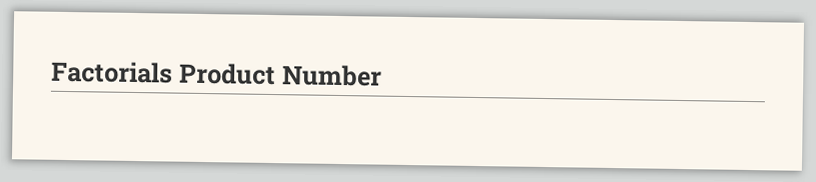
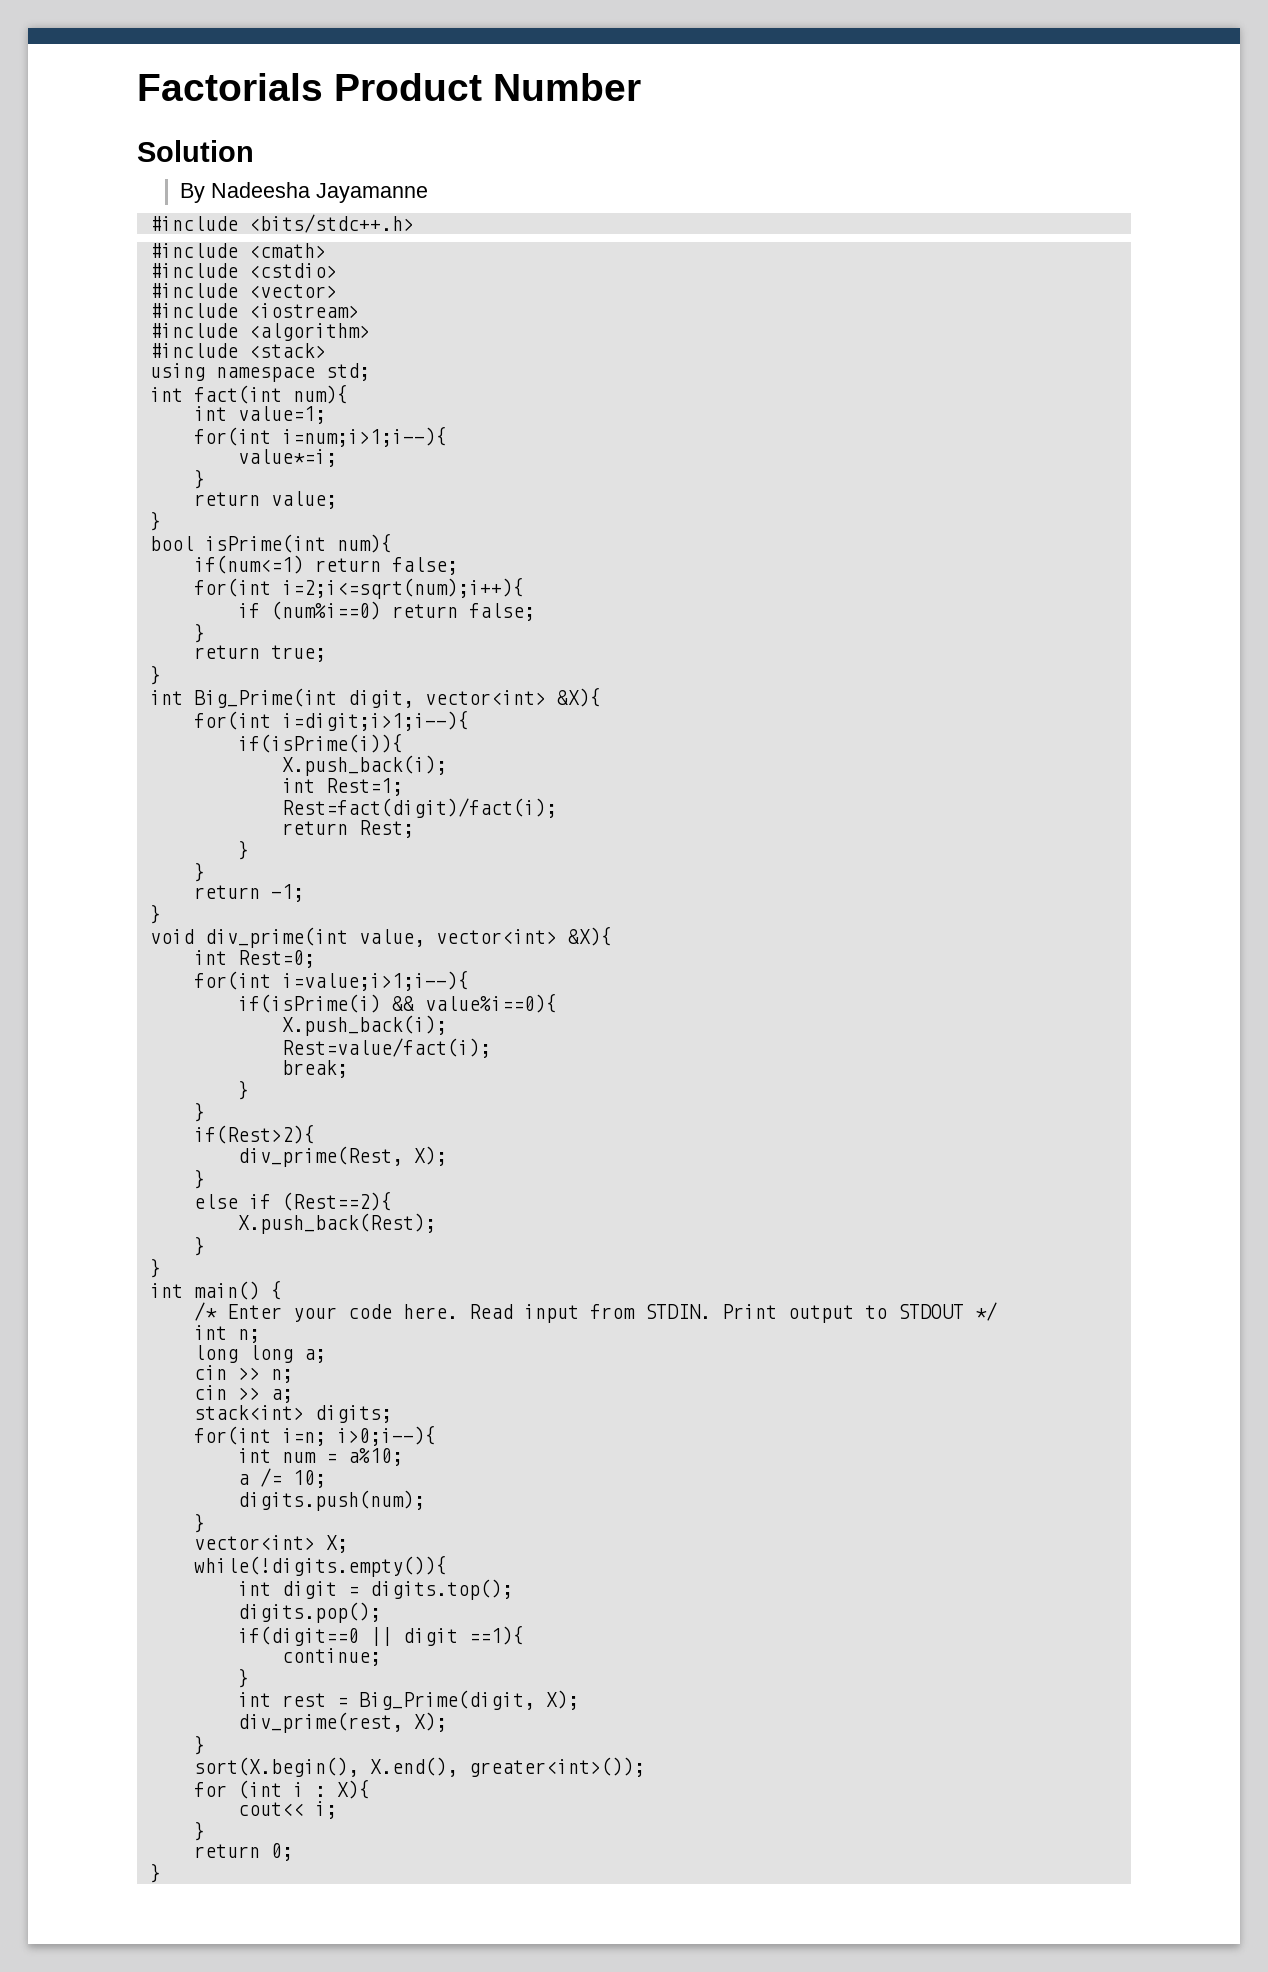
+ Solution
+ By Nadeesha Jayamanne
+ #include <bits/stdc++.h>
+ #include <cmath>
+ #include <cstdio>
+ #include <vector>
+ #include <iostream>
+ #include <algorithm>
+ #include <stack>
+ using namespace std;
+ int fact(int num){
+ int value=1;
+ for(int i=num;i>1;i--){
+ value*=i;
+ }
+ return value;
+ }
+ bool isPrime(int num){
+ if(num<=1) return false;
+ for(int i=2;i<=sqrt(num);i++){
+ if (num%i==0) return false;
+ }
+ return true;
+ }
+ int Big_Prime(int digit, vector<int> &X){
+ for(int i=digit;i>1;i--){
+ if(isPrime(i)){
+ X.push_back(i);
+ int Rest=1;
+ Rest=fact(digit)/fact(i);
+ return Rest;
+ }
+ }
+ return -1;
+ }
+ void div_prime(int value, vector<int> &X){
+ int Rest=0;
+ for(int i=value;i>1;i--){
+ if(isPrime(i) && value%i==0){
+ X.push_back(i);
+ Rest=value/fact(i);
+ break;
+ }
+ }
+ if(Rest>2){
+ div_prime(Rest, X);
+ }
+ else if (Rest==2){
+ X.push_back(Rest);
+ }
+ }
+ int main() {
+ /* Enter your code here. Read input from STDIN. Print output to STDOUT */
+ int n;
+ long long a;
+ cin >> n;
+ cin >> a;
+ stack<int> digits;
+ for(int i=n; i>0;i--){
+ int num = a%10;
+ a /= 10;
+ digits.push(num);
+ }
+ vector<int> X;
+ while(!digits.empty()){
+ int digit = digits.top();
+ digits.pop();
+ if(digit==0 || digit ==1){
+ continue;
+ }
+ int rest = Big_Prime(digit, X);
+ div_prime(rest, X);
+ }
+ sort(X.begin(), X.end(), greater<int>());
+ for (int i : X){
+ cout<< i;
+ }
+ return 0;
+ }

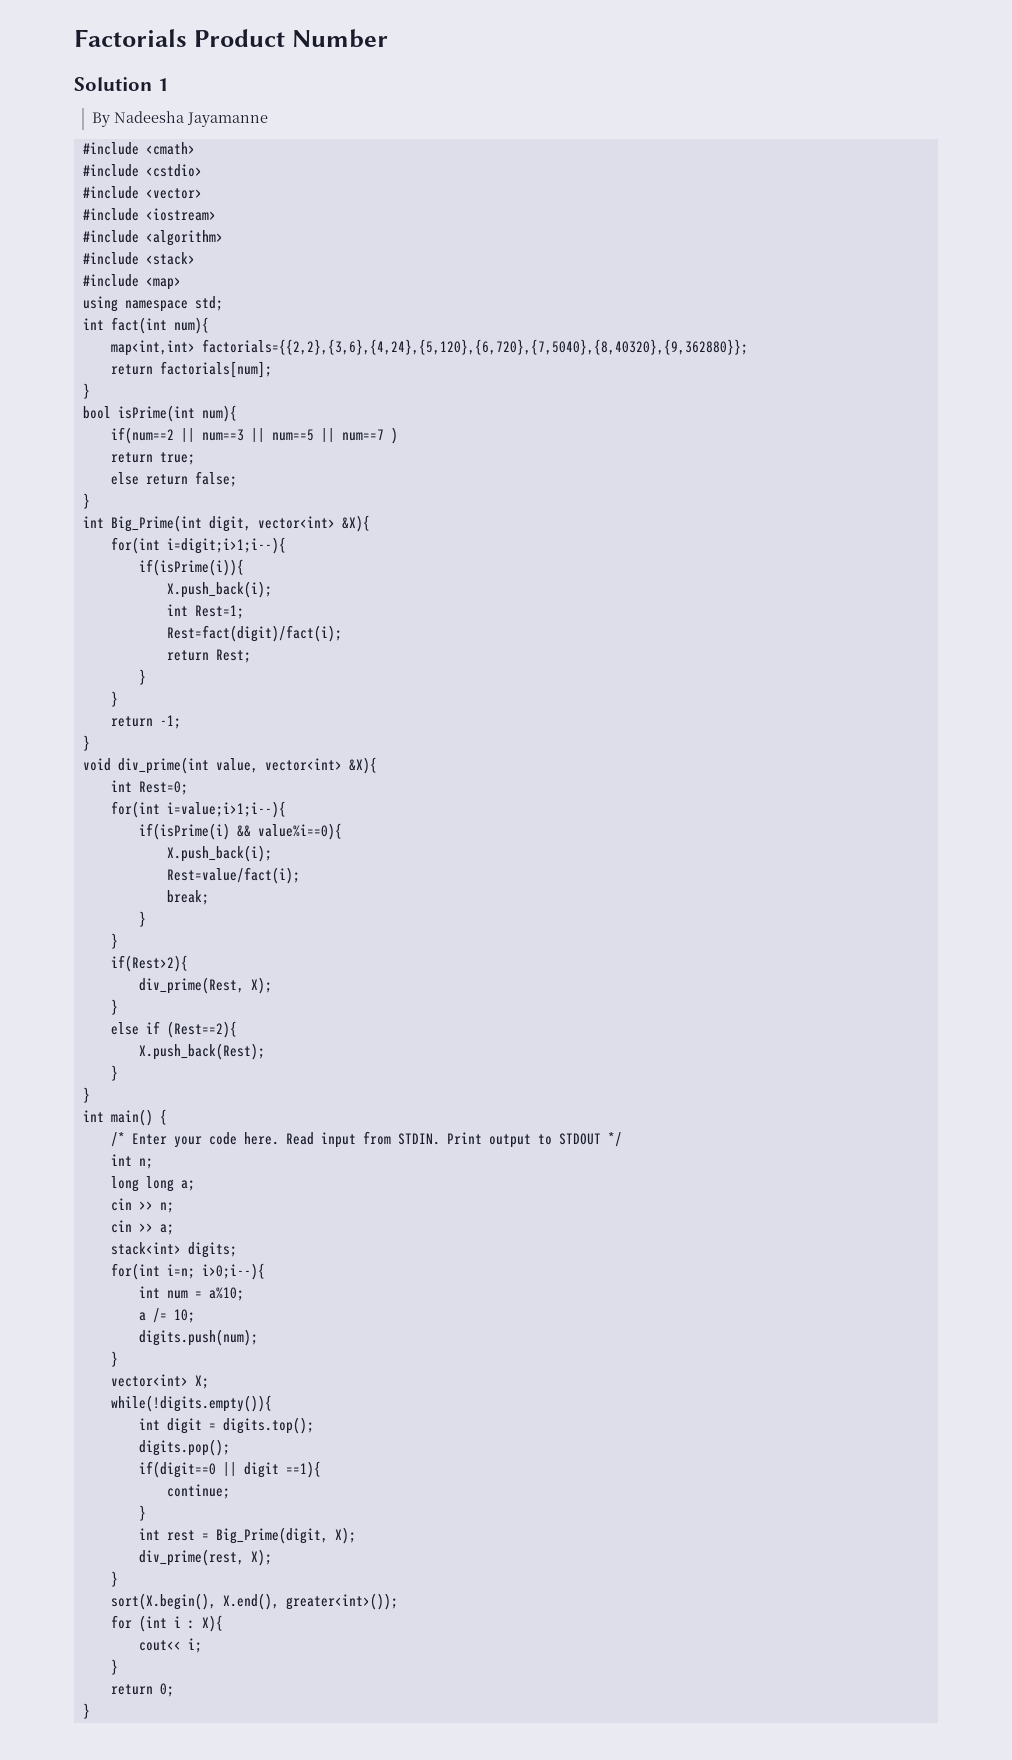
- Solution
+ Solution 1
- #include <bits/stdc++.h>
+ #include <map>
- int value=1;
- for(int i=num;i>1;i--){
- value*=i;
- }
- return value;
+ map<int,int> factorials={{2,2},{3,6},{4,24},{5,120},{6,720},{7,5040},{8,40320},{9,362880}};
+ return factorials[num];
- if(num<=1) return false;
- for(int i=2;i<=sqrt(num);i++){
- if (num%i==0) return false;
- }
+ if(num==2 || num==3 || num==5 || num==7 )
+ else return false;

